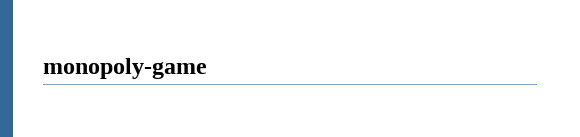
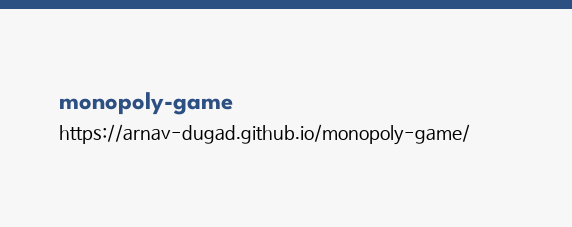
+ https://arnav-dugad.github.io/monopoly-game/

